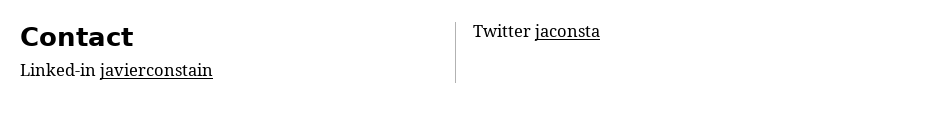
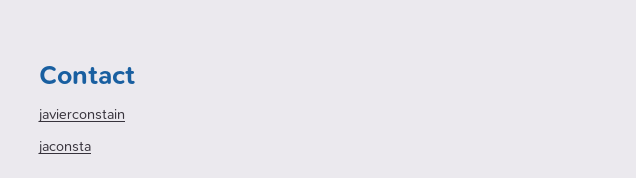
- Linked-in javierconstain
+ javierconstain
- Twitter jaconsta
+ jaconsta

